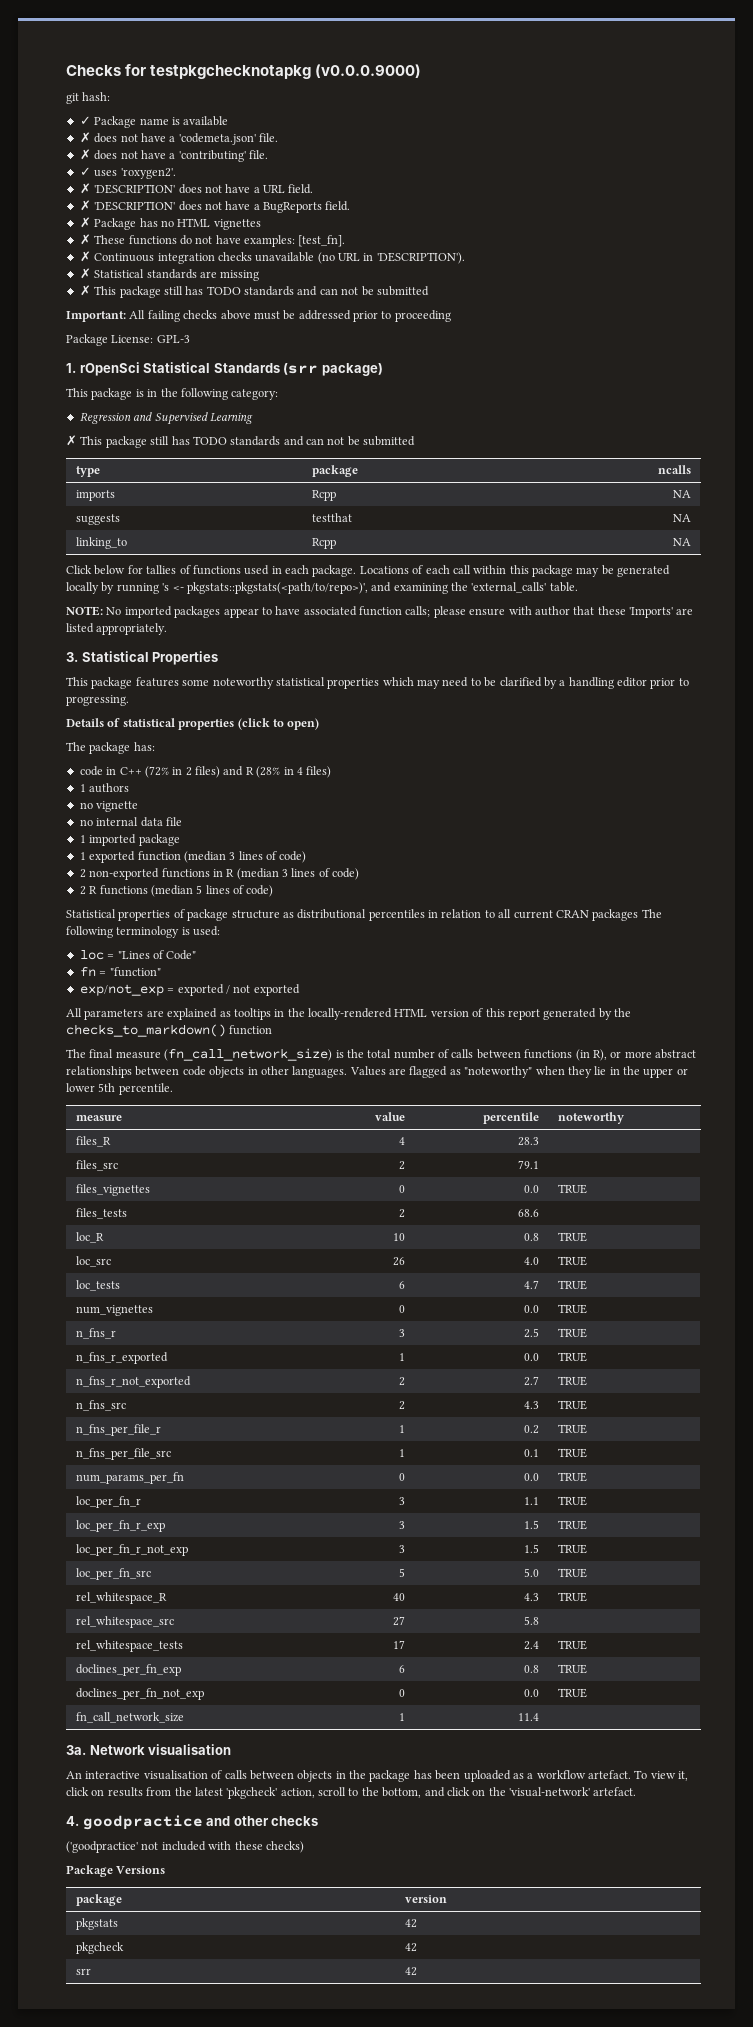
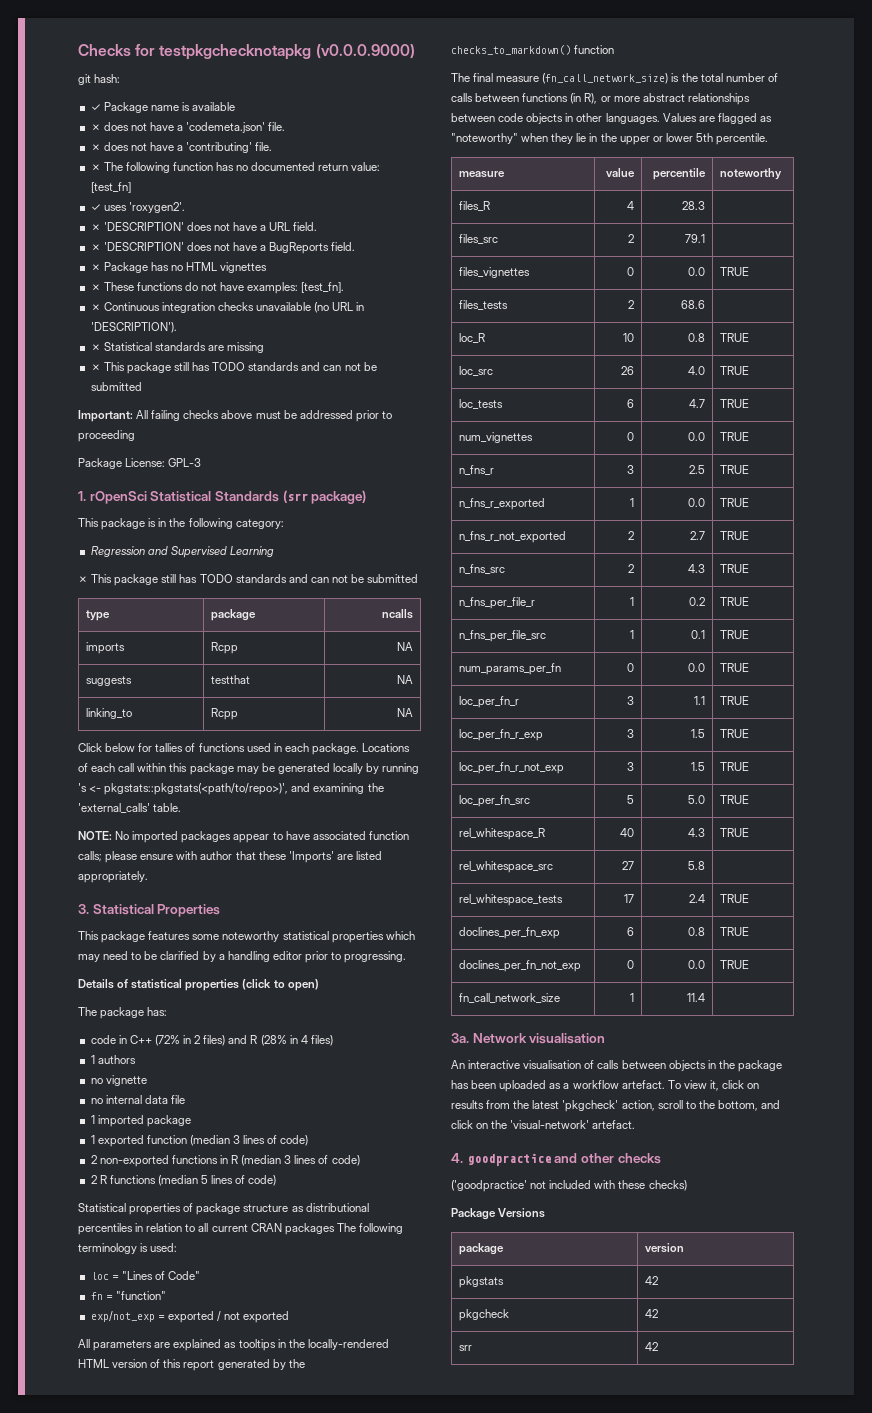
+ ✗ The following function has no documented return value: [test_fn]

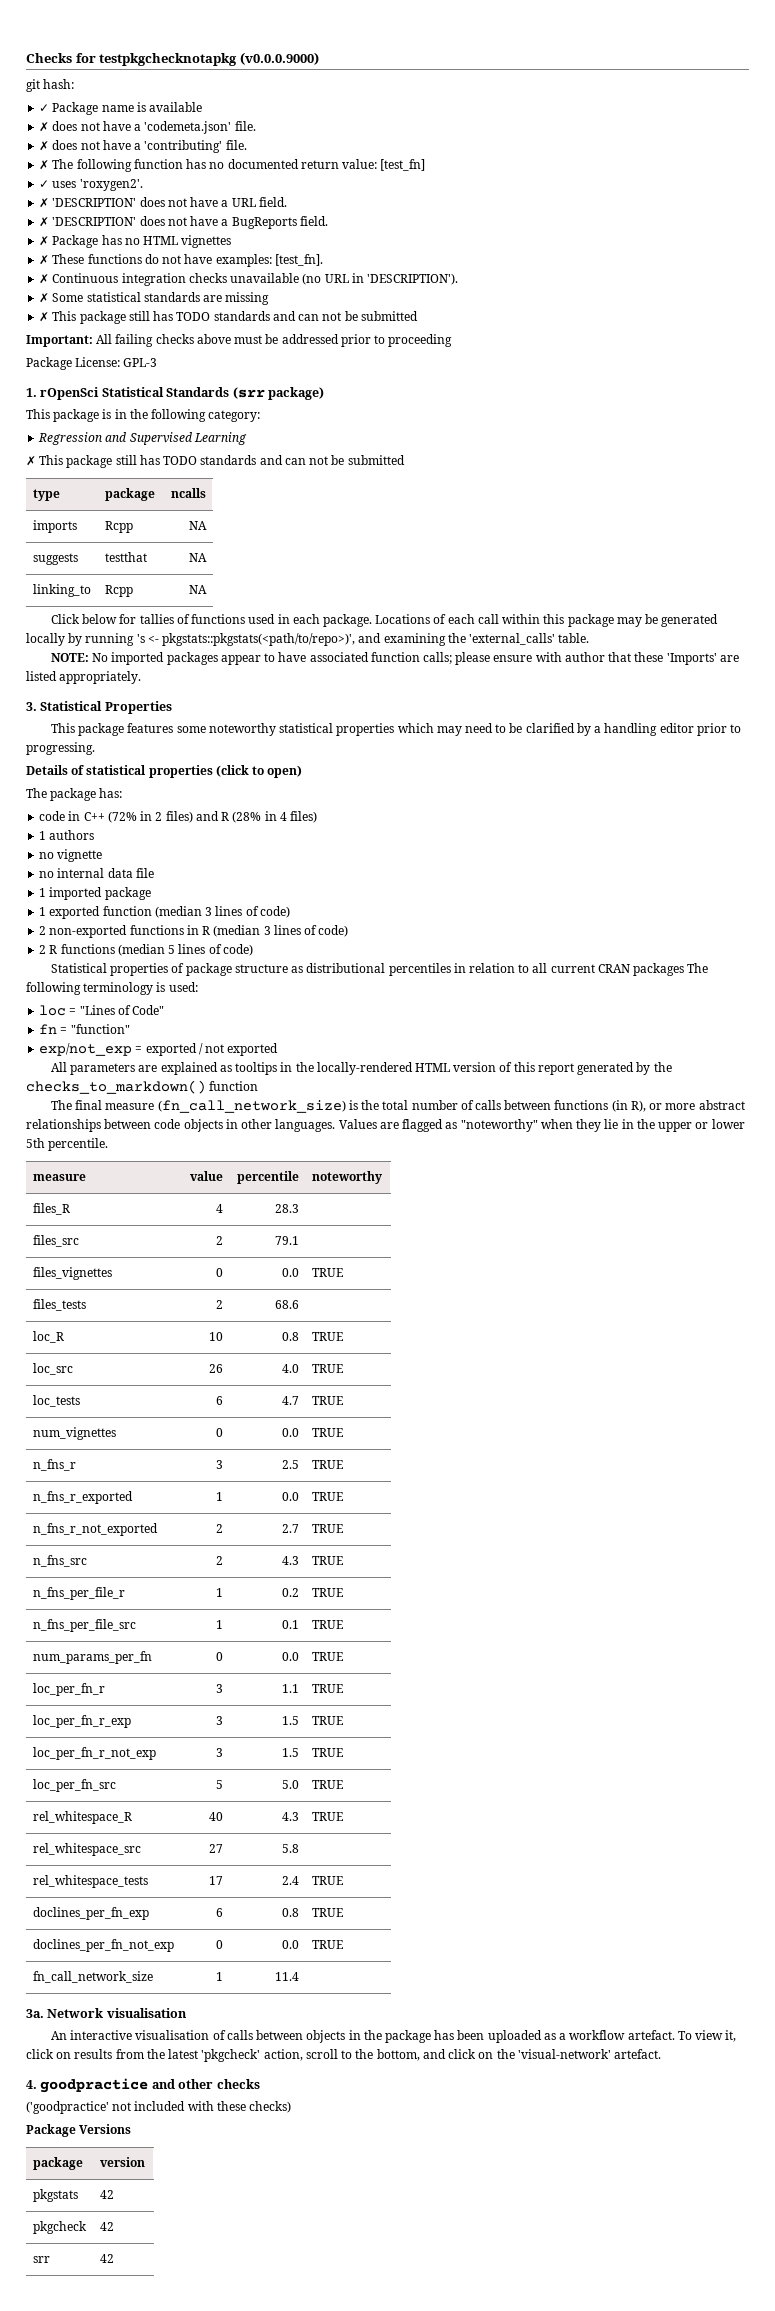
- ✗ Statistical standards are missing
+ ✗ Some statistical standards are missing

